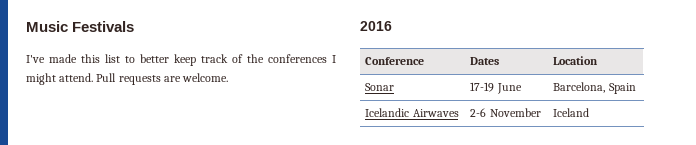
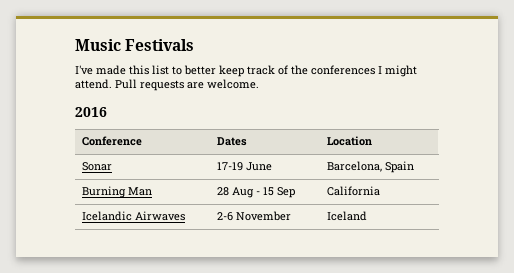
+ Burning Man | 28 Aug - 15 Sep | California

